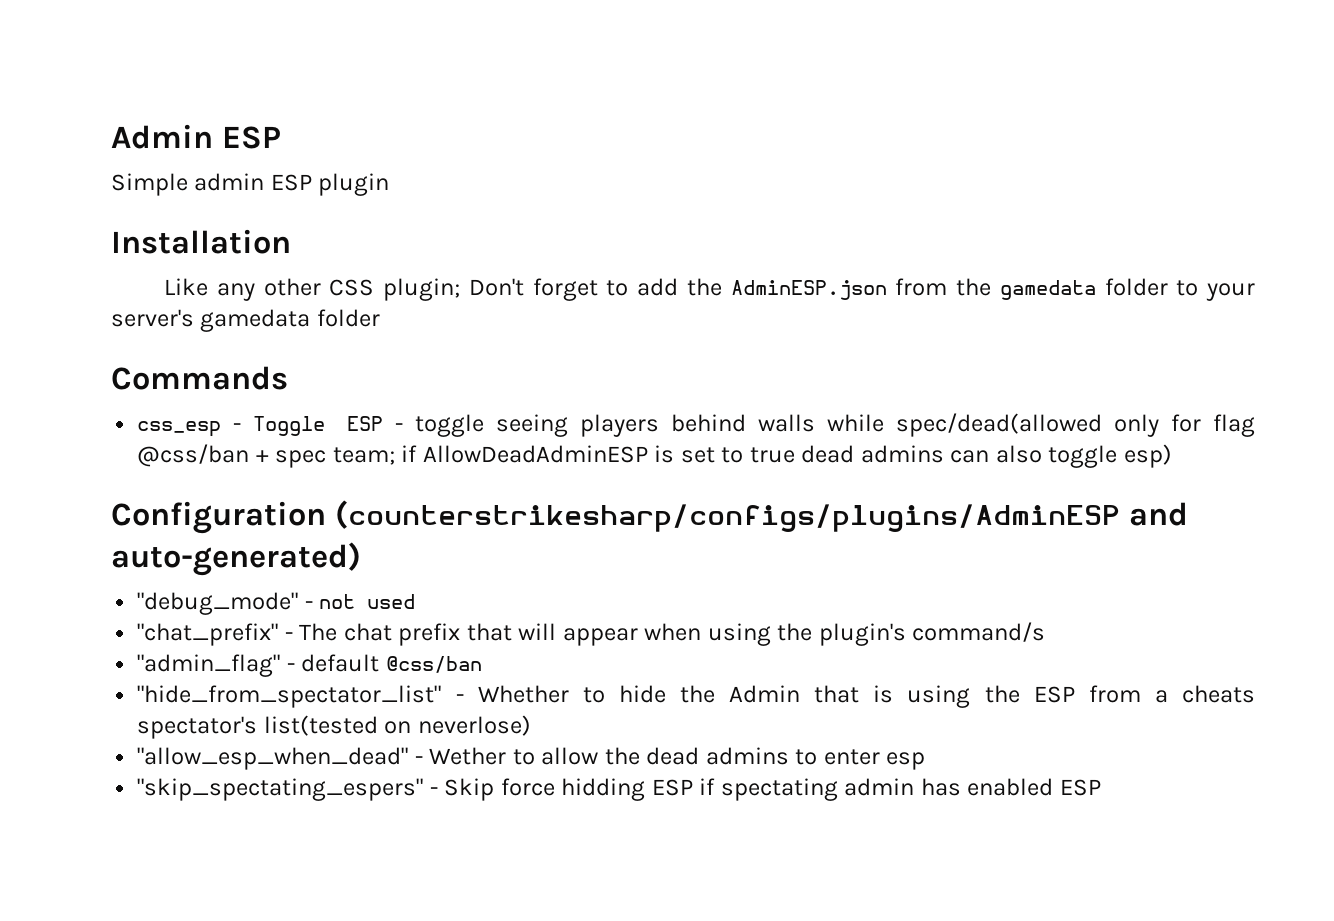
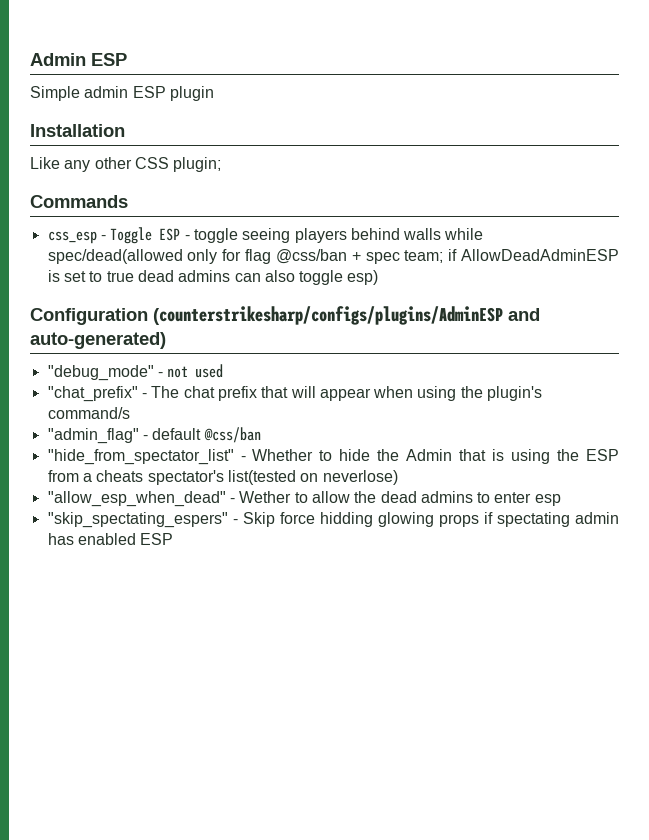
- Like any other CSS plugin; Don't forget to add the AdminESP.json from the gamedata folder to your server's gamedata folder
+ Like any other CSS plugin;
- "skip_spectating_espers" - Skip force hidding ESP if spectating admin has enabled ESP
+ "skip_spectating_espers" - Skip force hidding glowing props if spectating admin has enabled ESP

